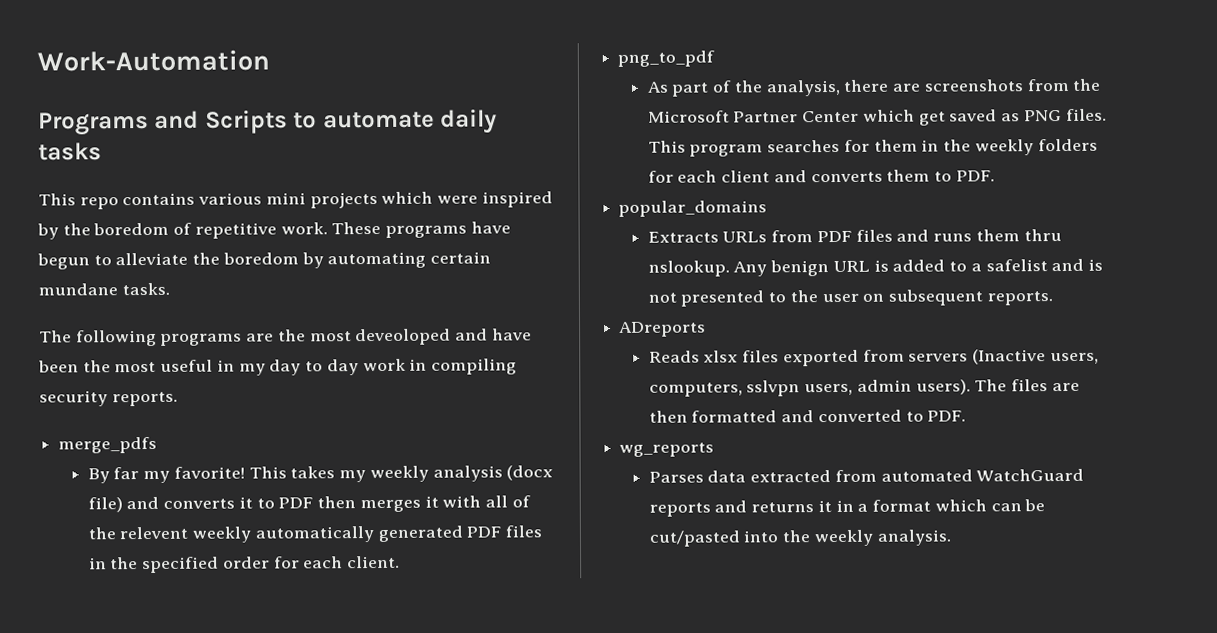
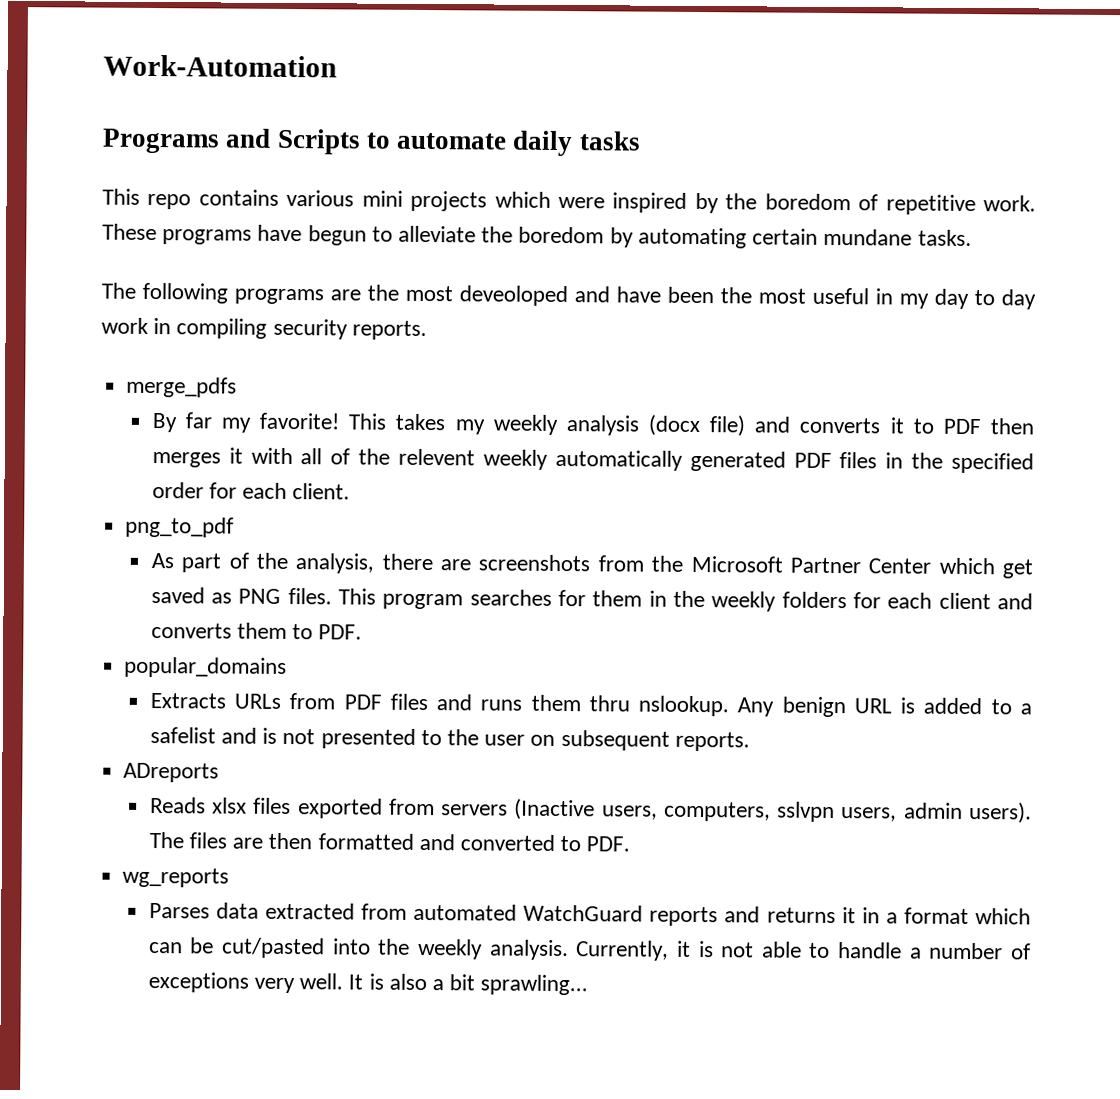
+ Currently, it is not able to handle a number of exceptions very well. It is also a bit sprawling...

